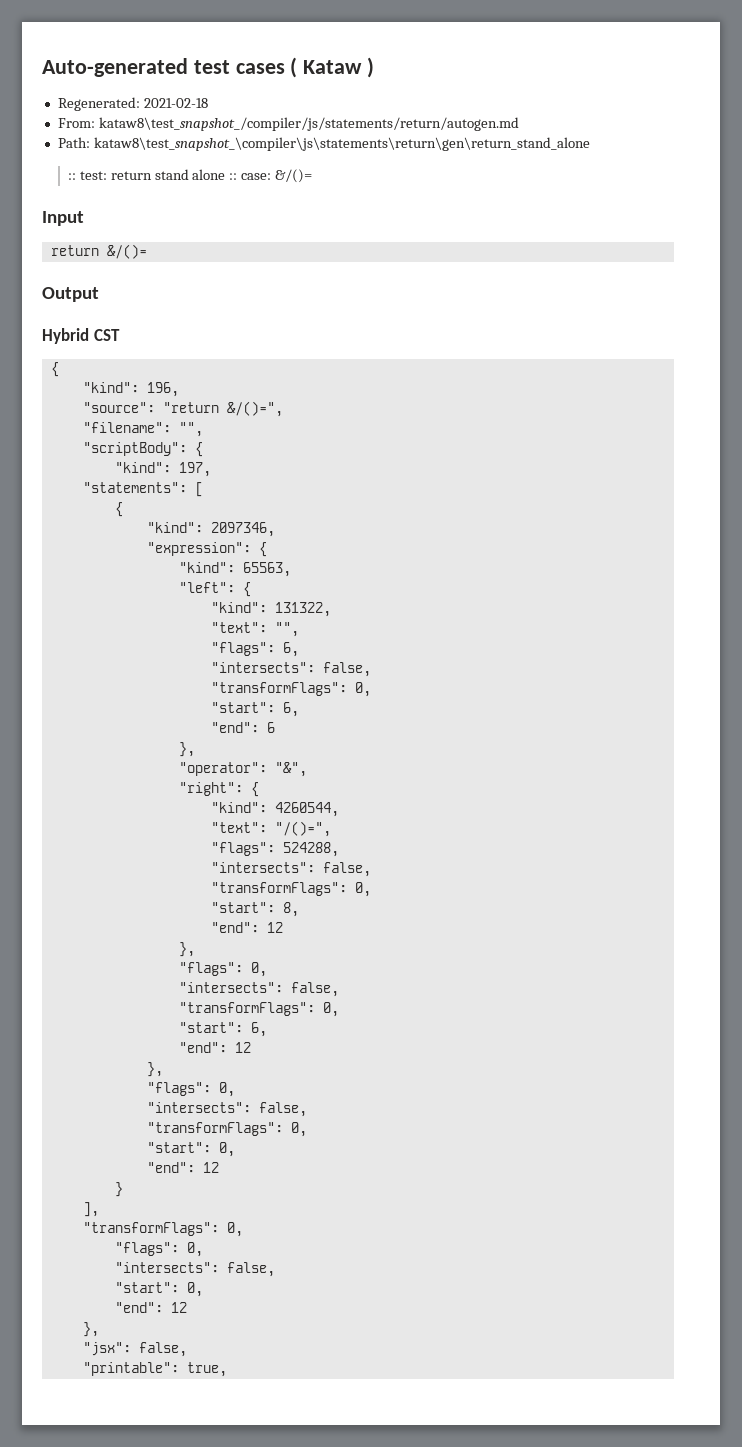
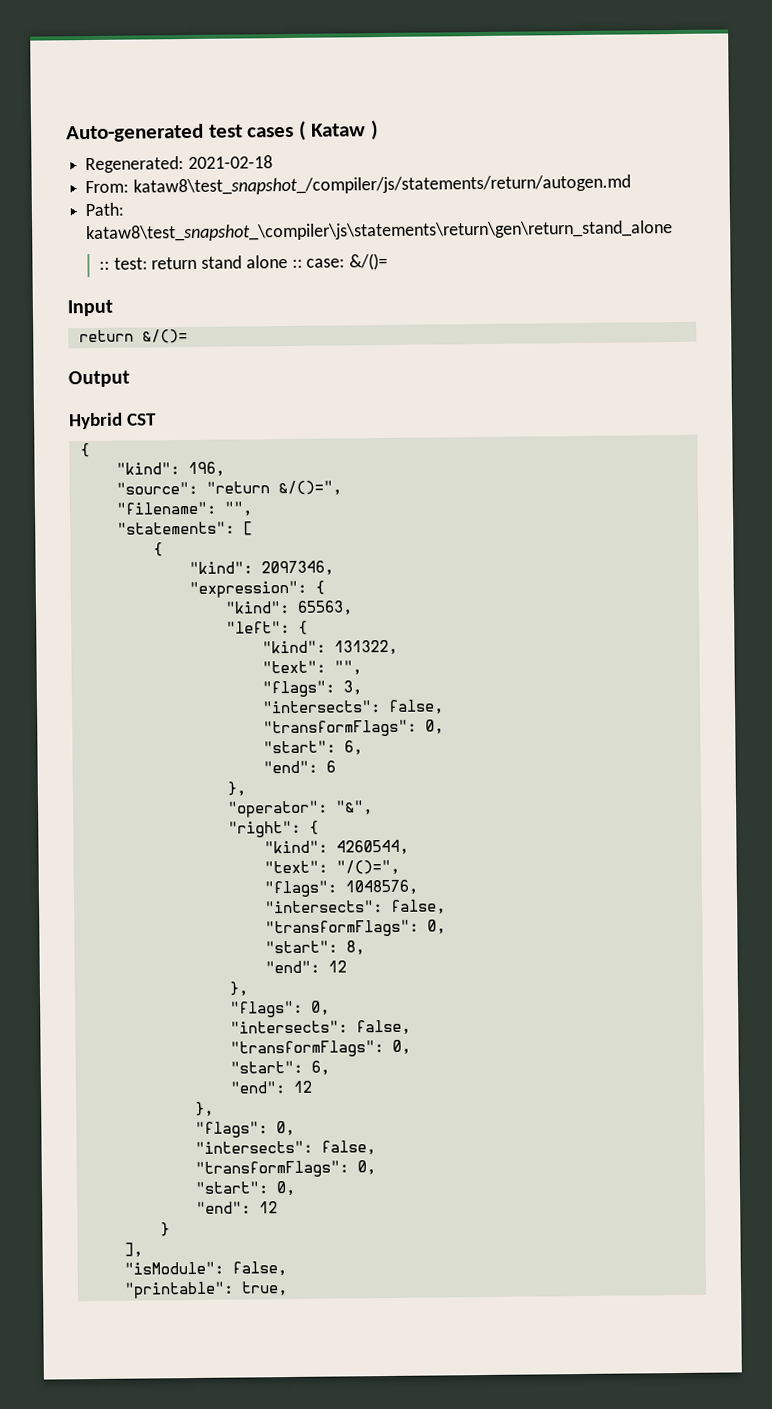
- "scriptBody": {
- "kind": 197,
- "flags": 6,
+ "flags": 3,
- "flags": 524288,
+ "flags": 1048576,
  ],
- "transformFlags": 0,
- "flags": 0,
- "intersects": false,
- "start": 0,
- "end": 12
- },
- "jsx": false,
+ "isModule": false,

